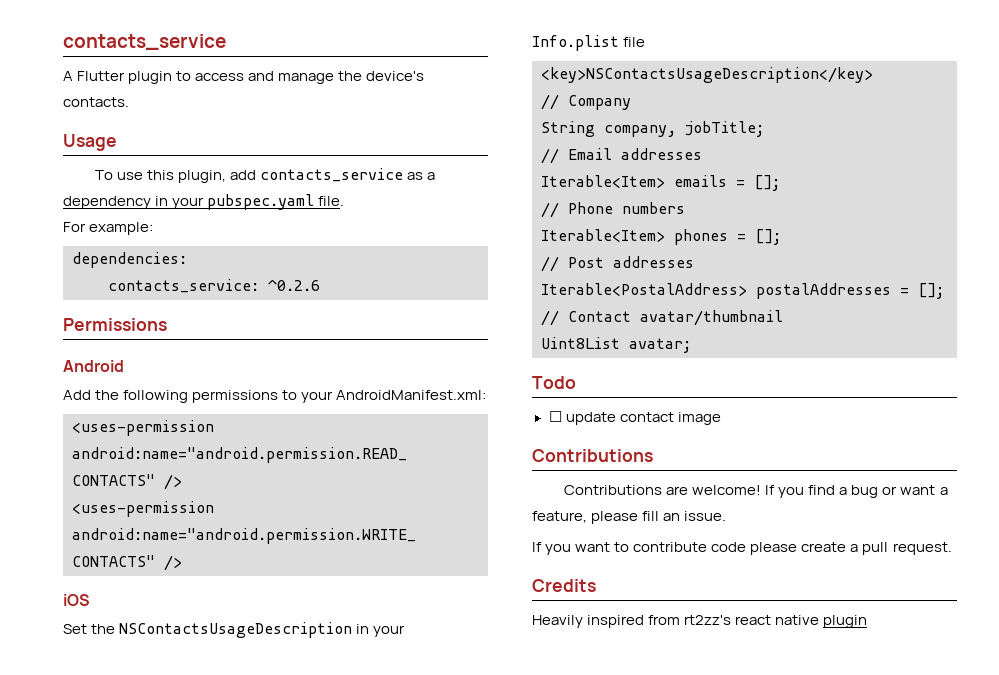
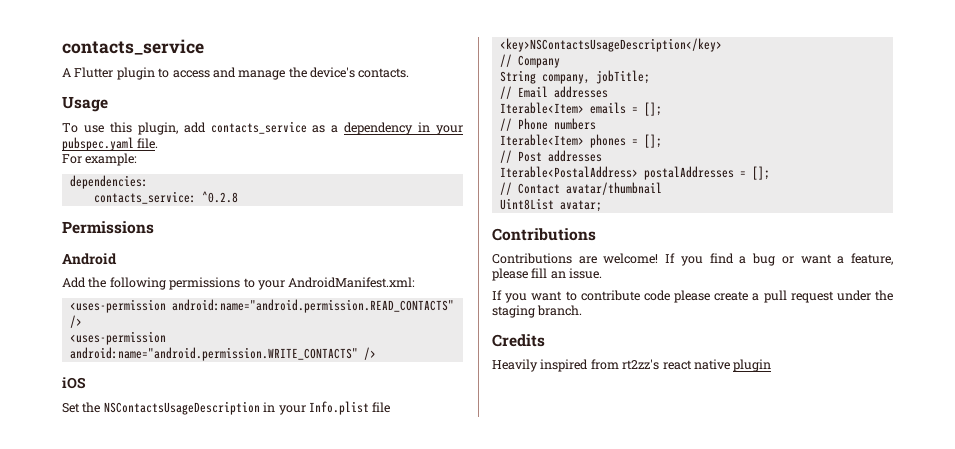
- contacts_service: ^0.2.6
+ contacts_service: ^0.2.8
- Todo
- ☐ update contact image
- If you want to contribute code please create a pull request.
+ If you want to contribute code please create a pull request under the staging branch.

